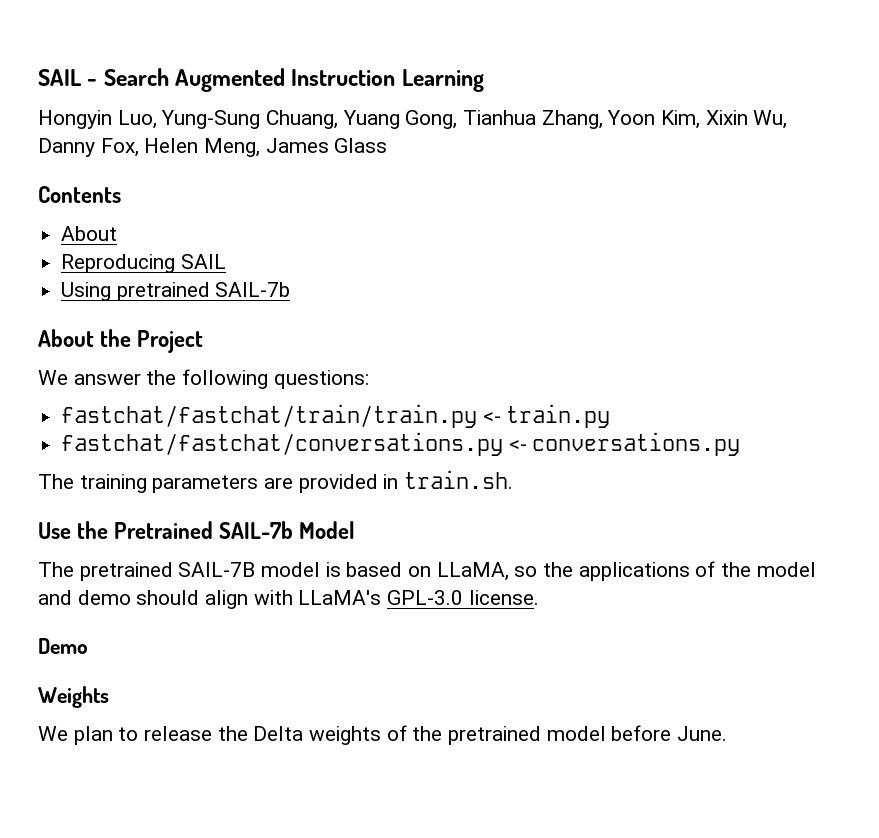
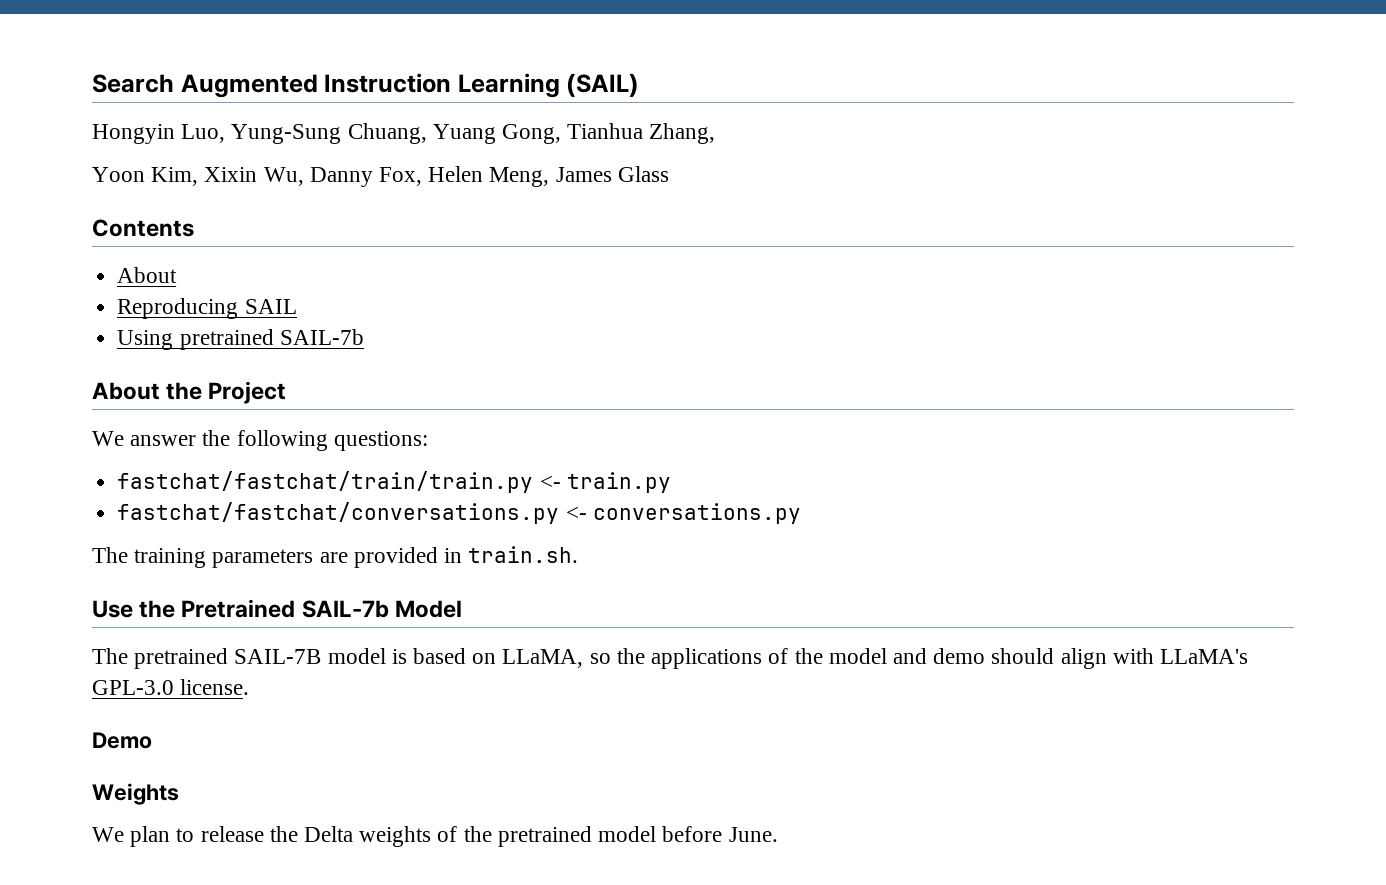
- SAIL - Search Augmented Instruction Learning
+ Search Augmented Instruction Learning (SAIL)
- Hongyin Luo, Yung-Sung Chuang, Yuang Gong, Tianhua Zhang, Yoon Kim, Xixin Wu, Danny Fox, Helen Meng, James Glass
+ Hongyin Luo, Yung-Sung Chuang, Yuang Gong, Tianhua Zhang,
+ Yoon Kim, Xixin Wu, Danny Fox, Helen Meng, James Glass

